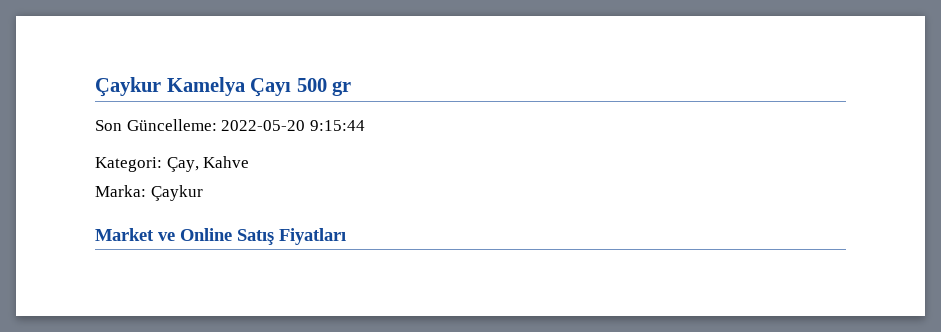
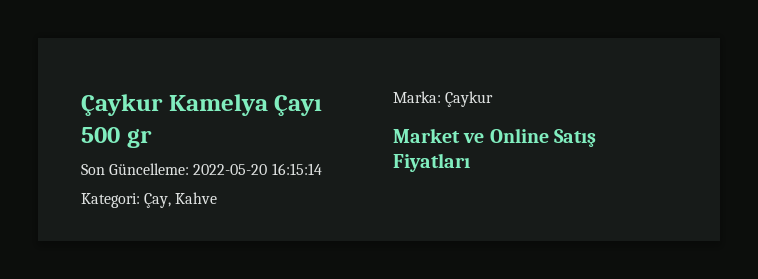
- Son Güncelleme: 2022-05-20 9:15:44
+ Son Güncelleme: 2022-05-20 16:15:14

